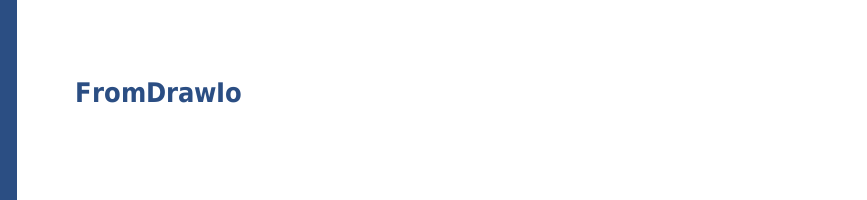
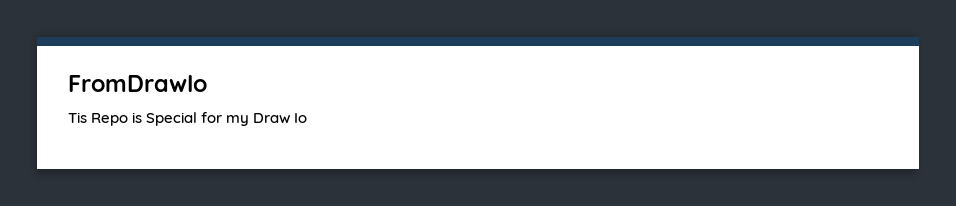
+ Tis Repo is Special for my Draw Io

